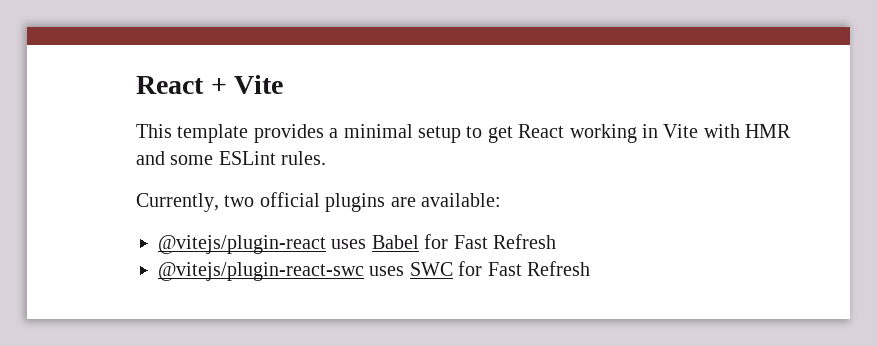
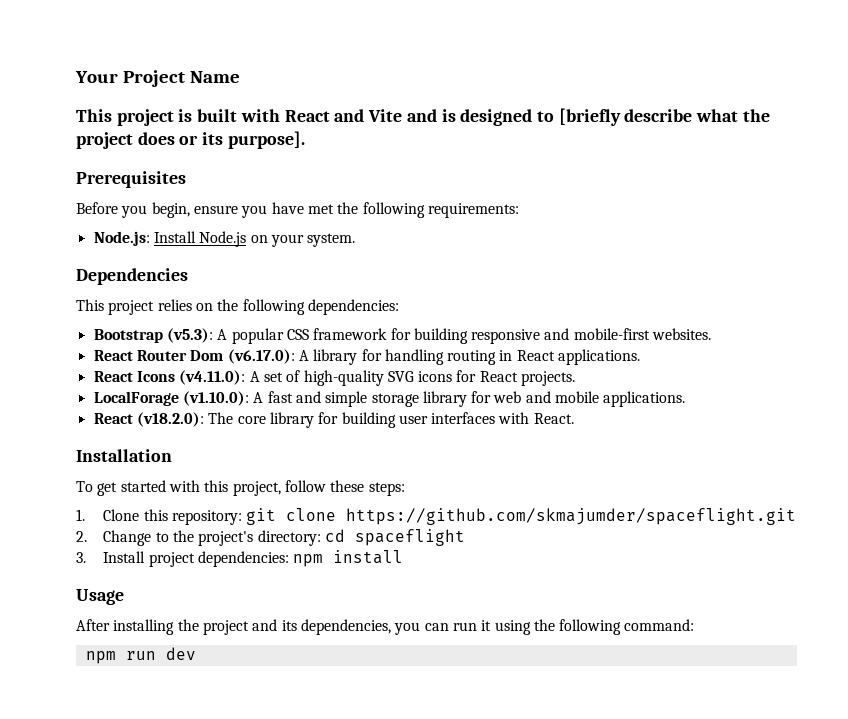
- React + Vite
- This template provides a minimal setup to get React working in Vite with HMR and some ESLint rules.
- Currently, two official plugins are available:
- @vitejs/plugin-react uses Babel for Fast Refresh
- @vitejs/plugin-react-swc uses SWC for Fast Refresh
+ Your Project Name
+ This project is built with React and Vite and is designed to [briefly describe what the project does or its purpose].
+ Prerequisites
+ Before you begin, ensure you have met the following requirements:
+ Node.js: Install Node.js on your system.
+ Dependencies
+ This project relies on the following dependencies:
+ Bootstrap (v5.3): A popular CSS framework for building responsive and mobile-first websites.
+ React Router Dom (v6.17.0): A library for handling routing in React applications.
+ React Icons (v4.11.0): A set of high-quality SVG icons for React projects.
+ LocalForage (v1.10.0): A fast and simple storage library for web and mobile applications.
+ React (v18.2.0): The core library for building user interfaces with React.
+ Installation
+ To get started with this project, follow these steps:
+ 1. Clone this repository: git clone https://github.com/skmajumder/spaceflight.git
+ 2. Change to the project's directory: cd spaceflight
+ 3. Install project dependencies: npm install
+ Usage
+ After installing the project and its dependencies, you can run it using the following command:
+ npm run dev

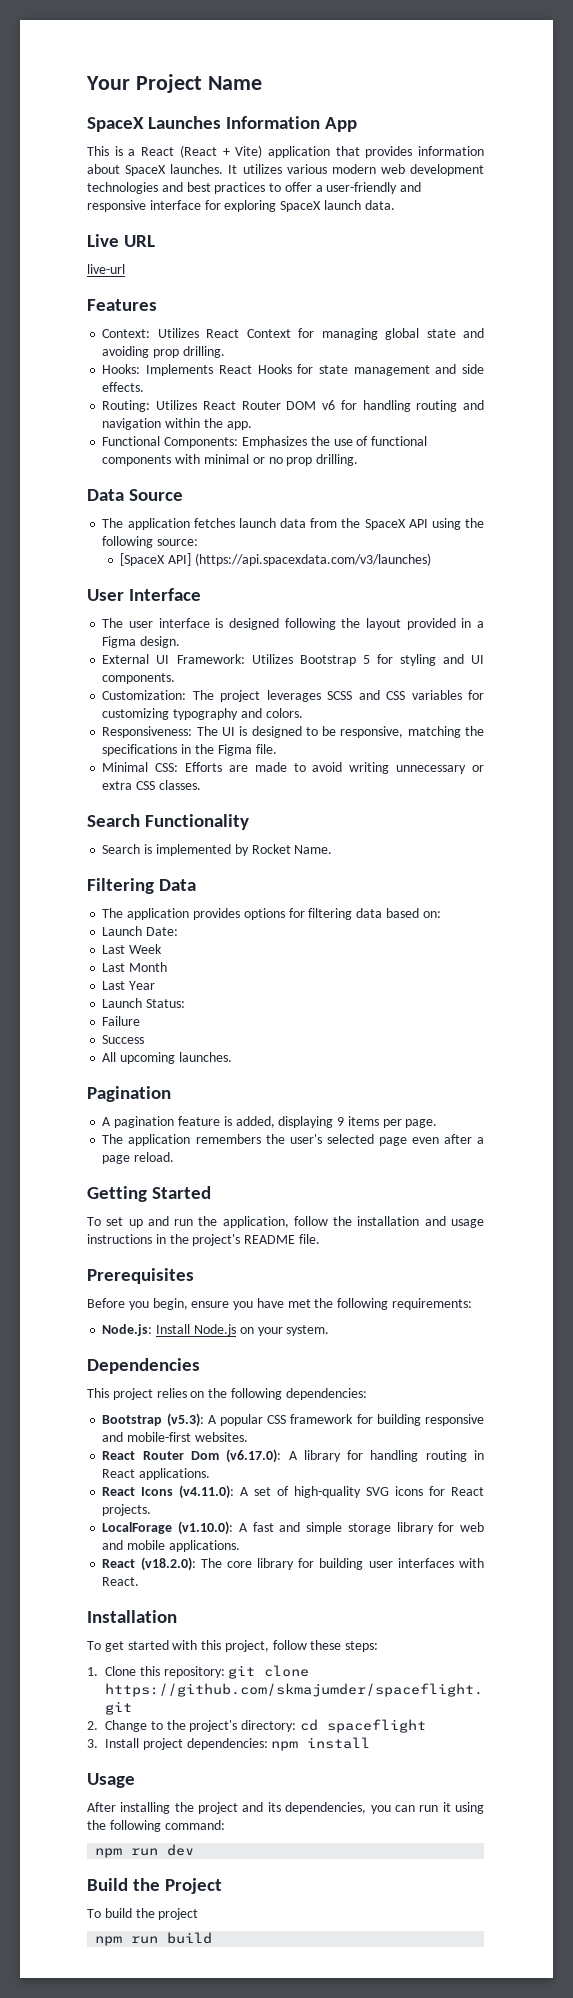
- This project is built with React and Vite and is designed to [briefly describe what the project does or its purpose].
+ SpaceX Launches Information App
+ This is a React (React + Vite) application that provides information about SpaceX launches. It utilizes various modern web development technologies and best practices to offer a user-friendly and responsive interface for exploring SpaceX launch data.
+ Live URL
+ live-url
+ Features
+ Context: Utilizes React Context for managing global state and avoiding prop drilling.
+ Hooks: Implements React Hooks for state management and side effects.
+ Routing: Utilizes React Router DOM v6 for handling routing and navigation within the app.
+ Functional Components: Emphasizes the use of functional components with minimal or no prop drilling.
+ Data Source
+ The application fetches launch data from the SpaceX API using the following source:
+ [SpaceX API] (https://api.spacexdata.com/v3/launches)
+ User Interface
+ The user interface is designed following the layout provided in a Figma design.
+ External UI Framework: Utilizes Bootstrap 5 for styling and UI components.
+ Customization: The project leverages SCSS and CSS variables for customizing typography and colors.
+ Responsiveness: The UI is designed to be responsive, matching the specifications in the Figma file.
+ Minimal CSS: Efforts are made to avoid writing unnecessary or extra CSS classes.
+ Search Functionality
+ Search is implemented by Rocket Name.
+ Filtering Data
+ The application provides options for filtering data based on:
+ Launch Date:
+ Last Week
+ Last Month
+ Last Year
+ Launch Status:
+ Failure
+ Success
+ All upcoming launches.
+ Pagination
+ A pagination feature is added, displaying 9 items per page.
+ The application remembers the user's selected page even after a page reload.
+ Getting Started
+ To set up and run the application, follow the installation and usage instructions in the project's README file.
+ Build the Project
+ To build the project
+ npm run build

